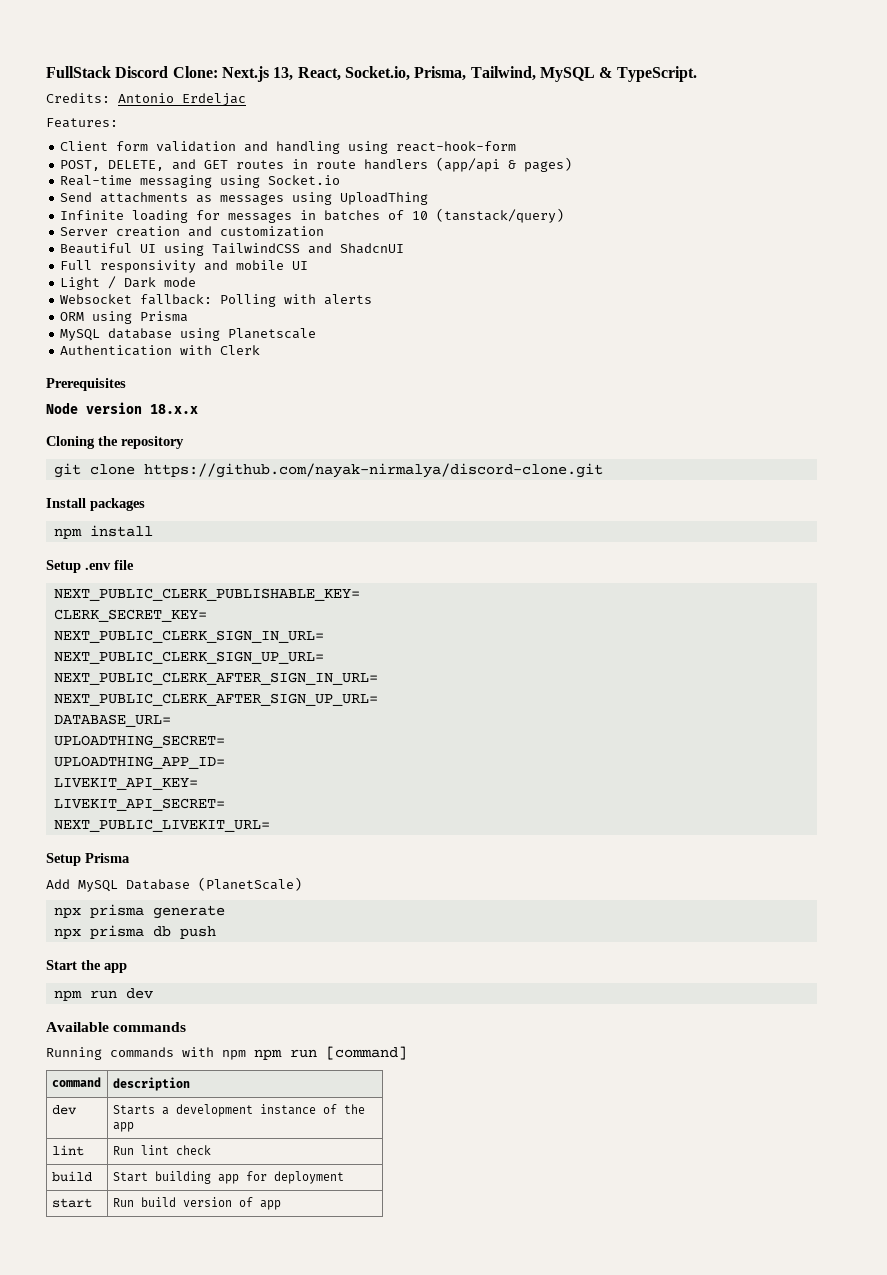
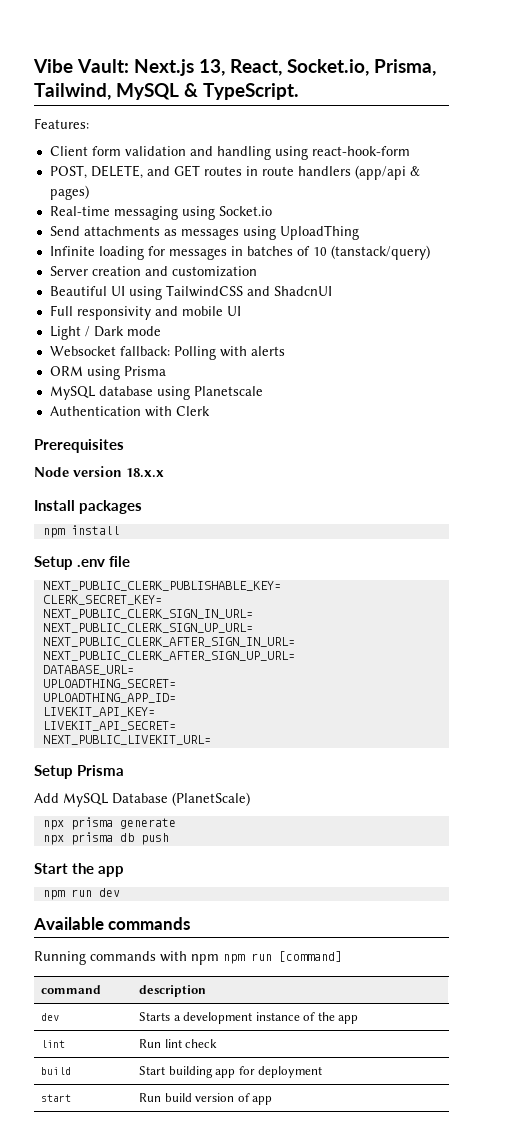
- FullStack Discord Clone: Next.js 13, React, Socket.io, Prisma, Tailwind, MySQL & TypeScript.
+ Vibe Vault: Next.js 13, React, Socket.io, Prisma, Tailwind, MySQL & TypeScript.
- Credits: Antonio Erdeljac
- Cloning the repository
- git clone https://github.com/nayak-nirmalya/discord-clone.git

